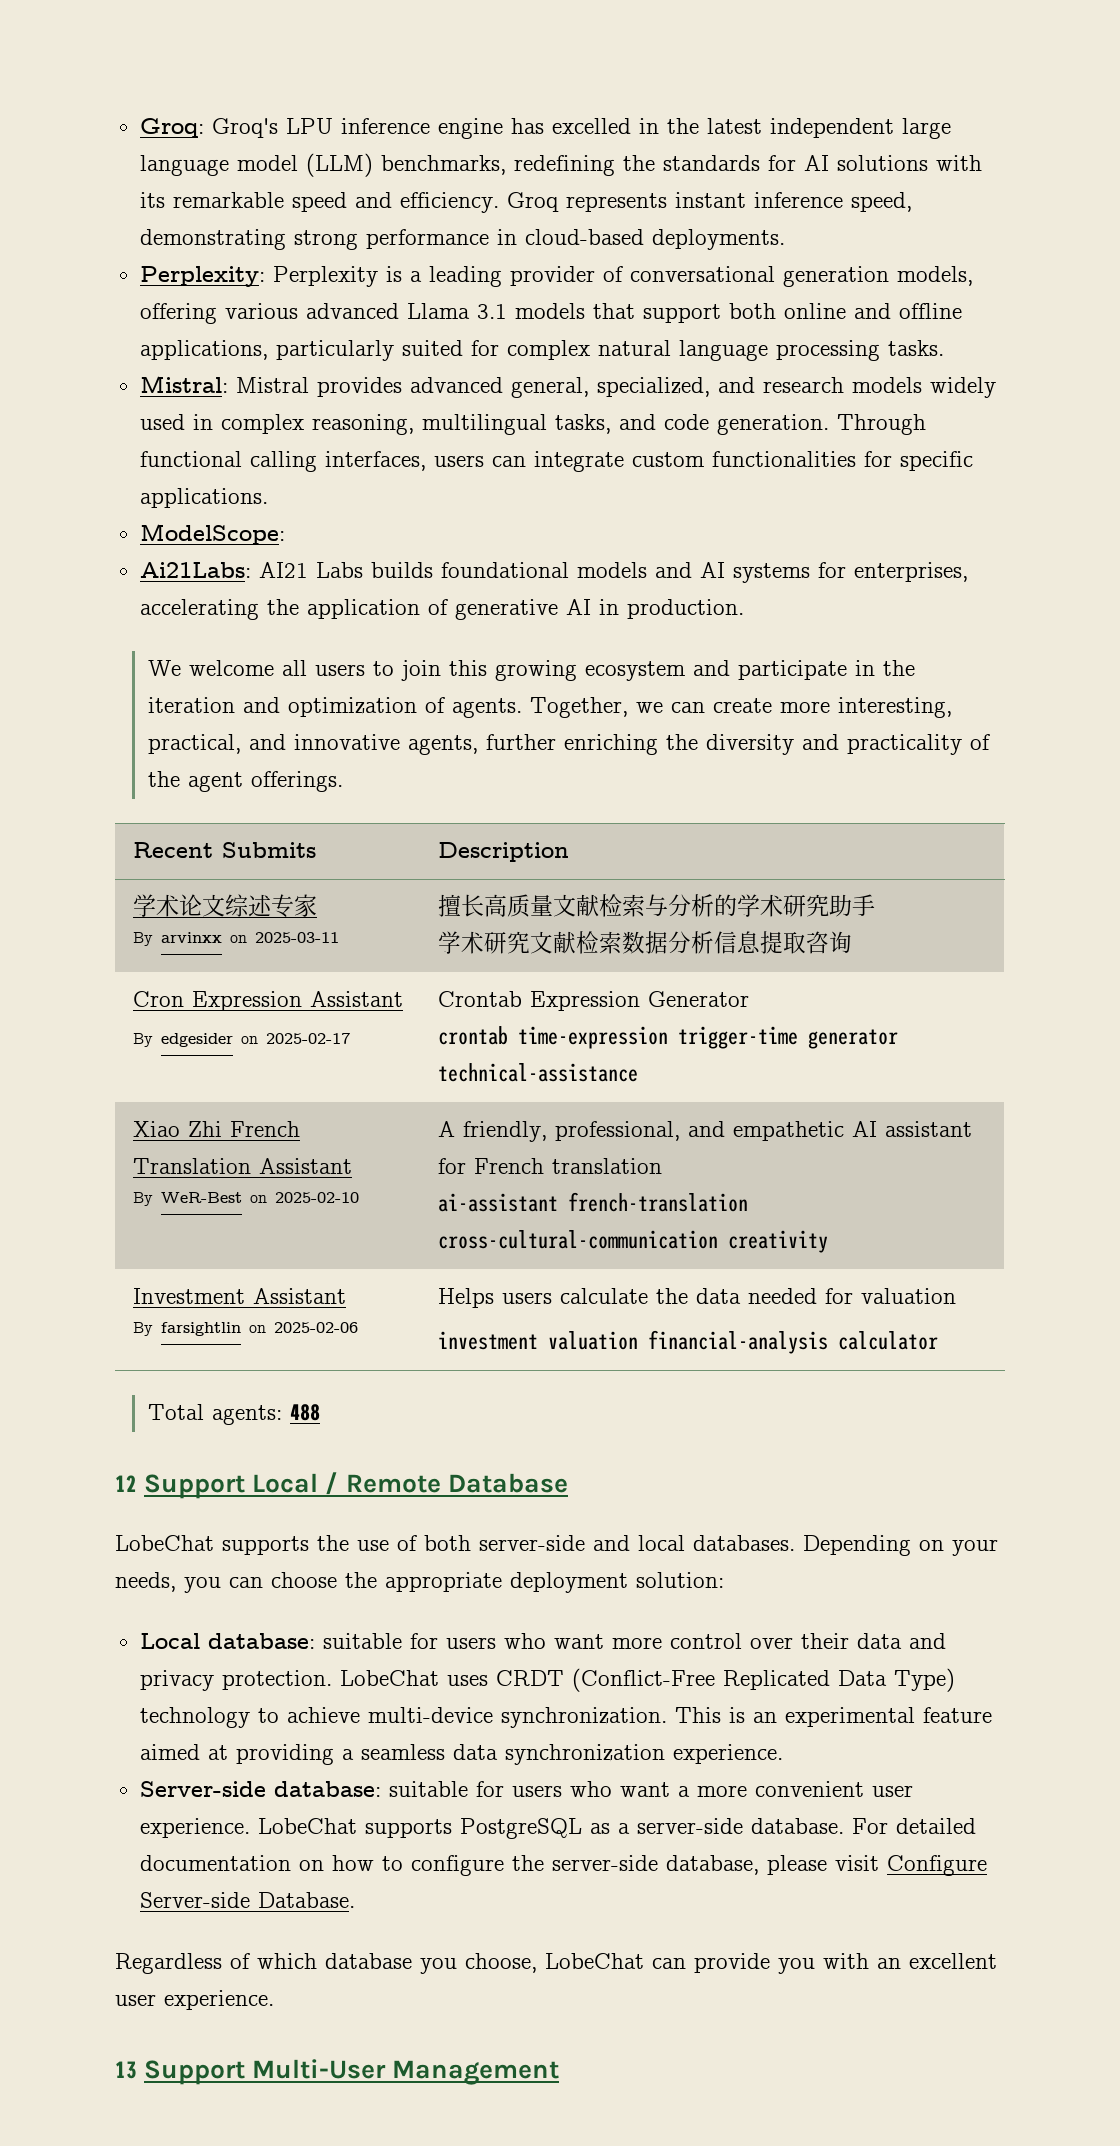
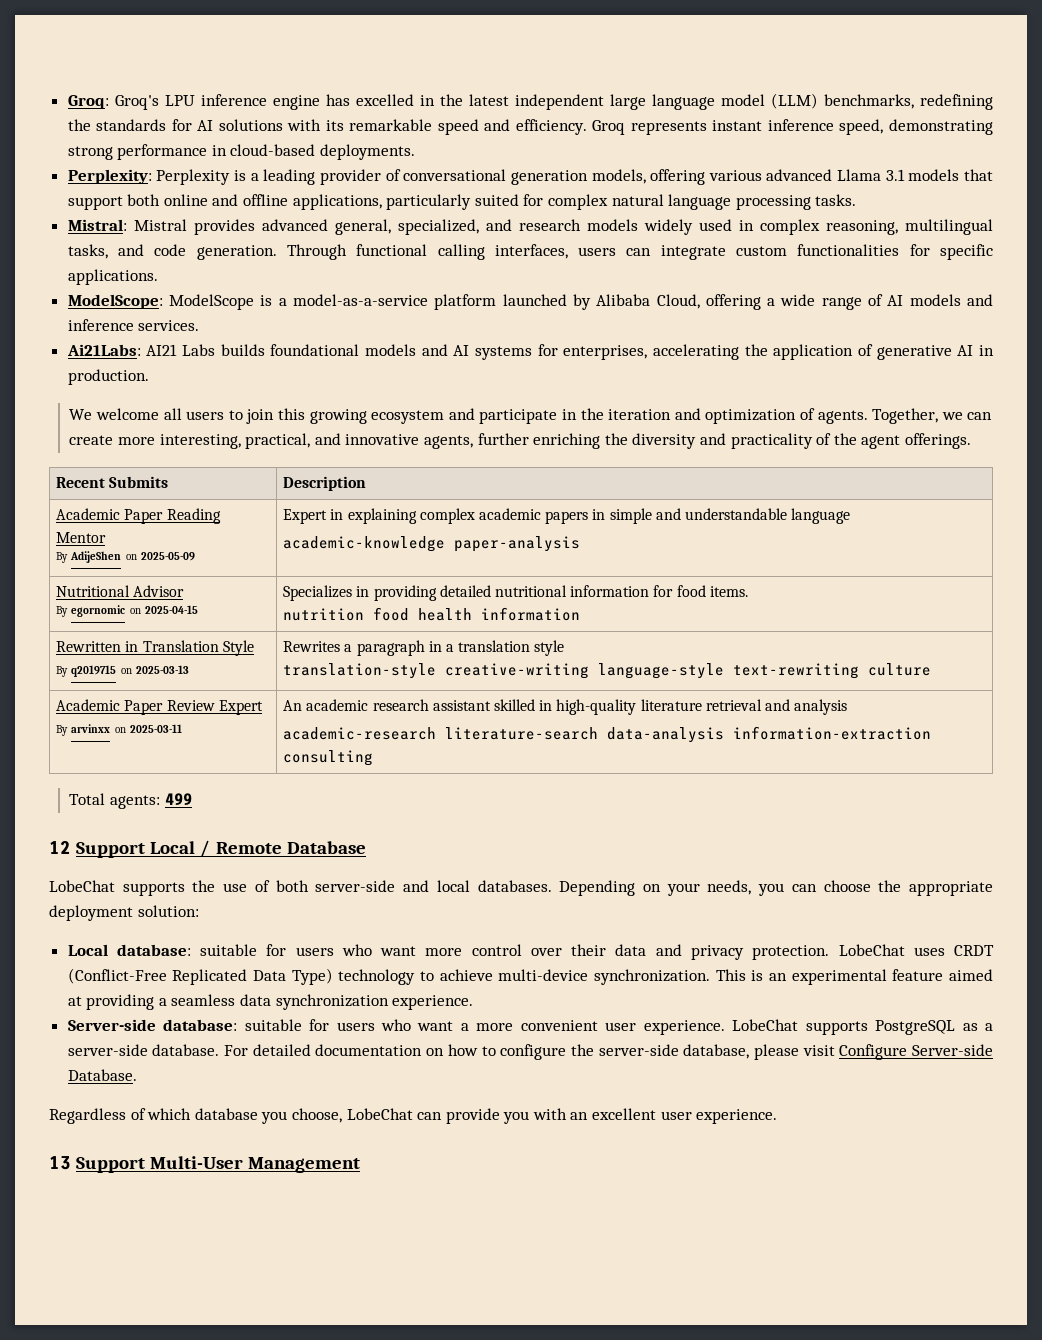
- ModelScope:
+ ModelScope: ModelScope is a model-as-a-service platform launched by Alibaba Cloud, offering a wide range of AI models and inference services.
- 学术论文综述专家
- By arvinxx on 2025-03-11 | 擅长高质量文献检索与分析的学术研究助手
- 学术研究文献检索数据分析信息提取咨询
- Cron Expression Assistant
- By edgesider on 2025-02-17 | Crontab Expression Generator
- crontab time-expression trigger-time generator technical-assistance
- Xiao Zhi French Translation Assistant
- By WeR-Best on 2025-02-10 | A friendly, professional, and empathetic AI assistant for French translation
- ai-assistant french-translation cross-cultural-communication creativity
- Investment Assistant
- By farsightlin on 2025-02-06 | Helps users calculate the data needed for valuation
- investment valuation financial-analysis calculator
+ Academic Paper Reading Mentor
+ By AdijeShen on 2025-05-09 | Expert in explaining complex academic papers in simple and understandable language
+ academic-knowledge paper-analysis
+ Nutritional Advisor
+ By egornomic on 2025-04-15 | Specializes in providing detailed nutritional information for food items.
+ nutrition food health information
+ Rewritten in Translation Style
+ By q2019715 on 2025-03-13 | Rewrites a paragraph in a translation style
+ translation-style creative-writing language-style text-rewriting culture
+ Academic Paper Review Expert
+ By arvinxx on 2025-03-11 | An academic research assistant skilled in high-quality literature retrieval and analysis
+ academic-research literature-search data-analysis information-extraction consulting
- Total agents: 488
+ Total agents: 499

